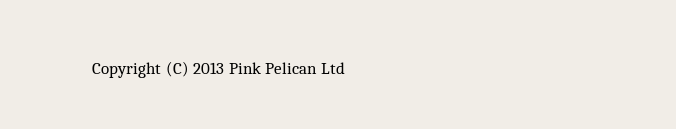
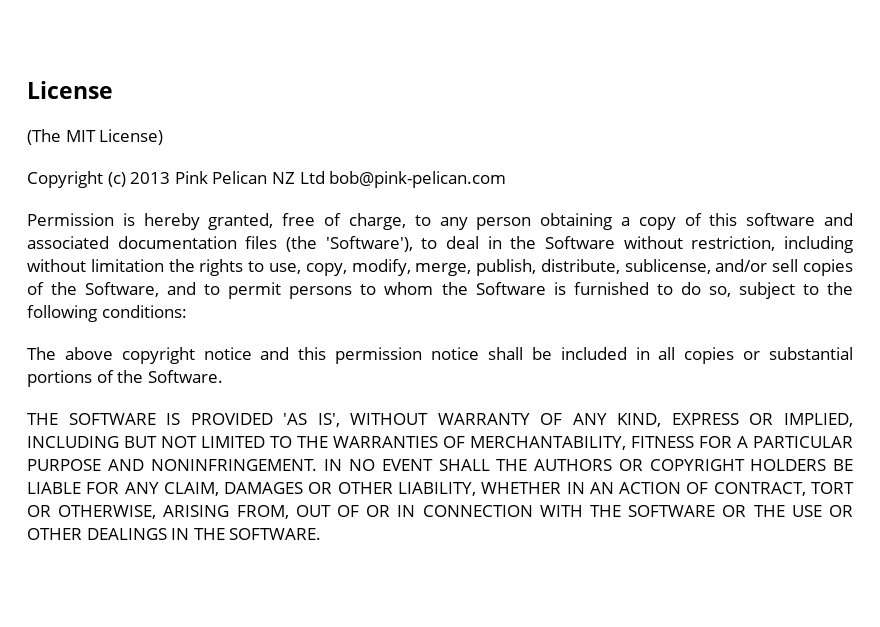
- Copyright (C) 2013 Pink Pelican Ltd
+ License
+ (The MIT License)
+ Copyright (c) 2013 Pink Pelican NZ Ltd bob@pink-pelican.com
+ Permission is hereby granted, free of charge, to any person obtaining a copy of this software and associated documentation files (the 'Software'), to deal in the Software without restriction, including without limitation the rights to use, copy, modify, merge, publish, distribute, sublicense, and/or sell copies of the Software, and to permit persons to whom the Software is furnished to do so, subject to the following conditions:
+ The above copyright notice and this permission notice shall be included in all copies or substantial portions of the Software.
+ THE SOFTWARE IS PROVIDED 'AS IS', WITHOUT WARRANTY OF ANY KIND, EXPRESS OR IMPLIED, INCLUDING BUT NOT LIMITED TO THE WARRANTIES OF MERCHANTABILITY, FITNESS FOR A PARTICULAR PURPOSE AND NONINFRINGEMENT. IN NO EVENT SHALL THE AUTHORS OR COPYRIGHT HOLDERS BE LIABLE FOR ANY CLAIM, DAMAGES OR OTHER LIABILITY, WHETHER IN AN ACTION OF CONTRACT, TORT OR OTHERWISE, ARISING FROM, OUT OF OR IN CONNECTION WITH THE SOFTWARE OR THE USE OR OTHER DEALINGS IN THE SOFTWARE.

